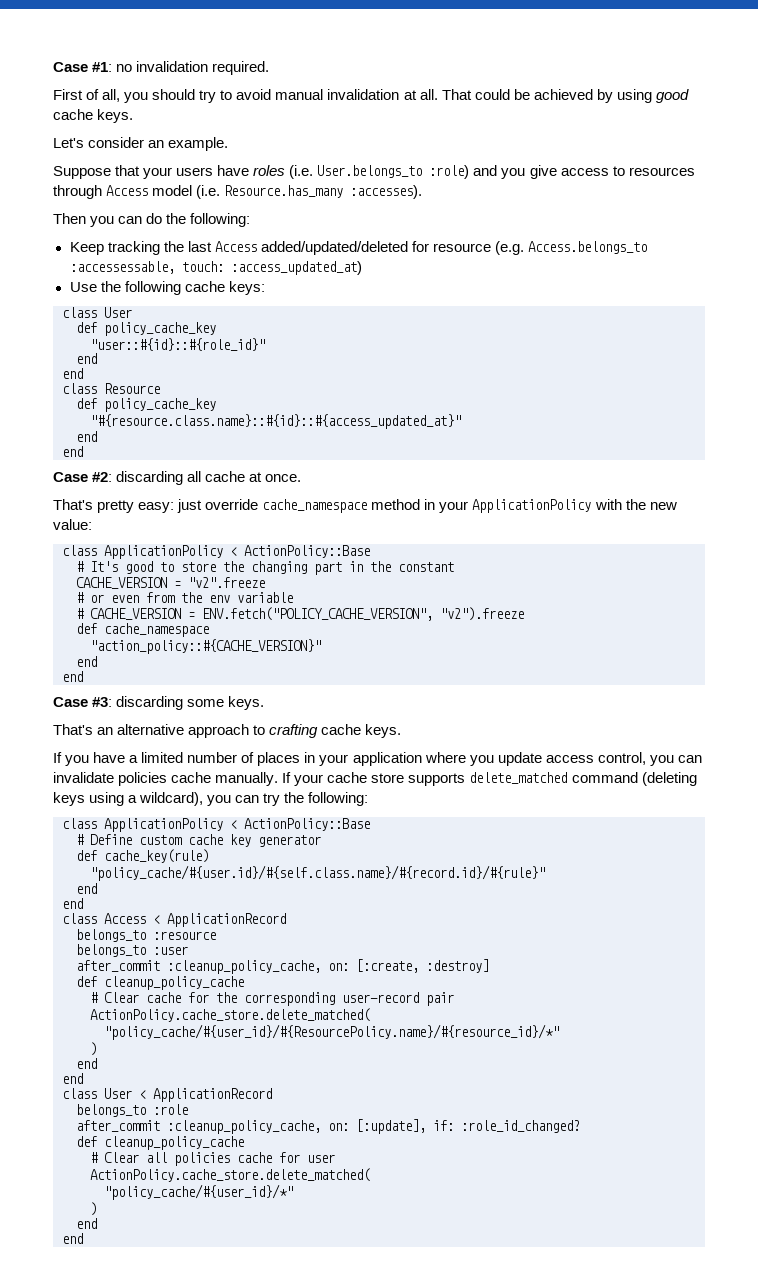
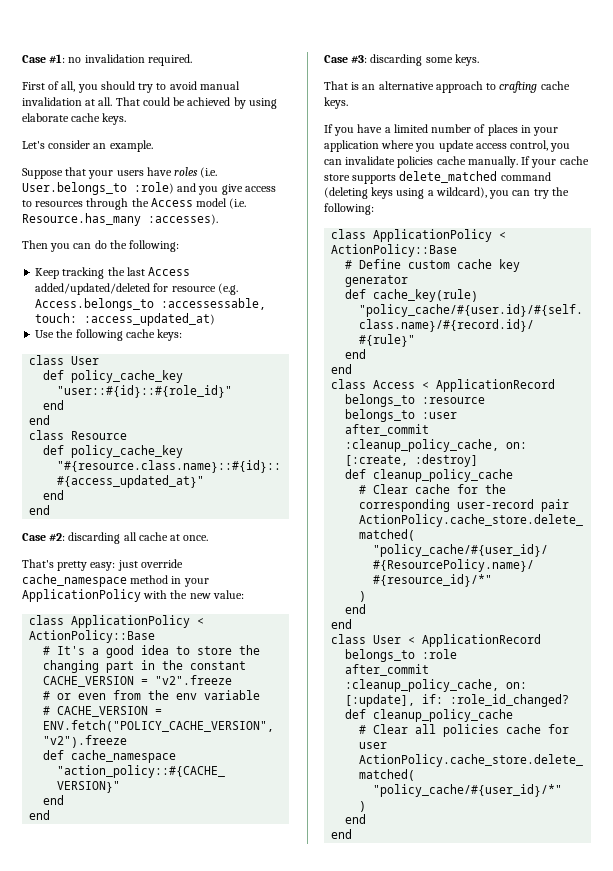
- That could be achieved by using good cache keys.
+ That could be achieved by using elaborate cache keys.
- Suppose that your users have roles (i.e. User.belongs_to :role) and you give access to resources through Access model (i.e. Resource.has_many :accesses).
+ Suppose that your users have roles (i.e. User.belongs_to :role) and you give access to resources through the Access model (i.e. Resource.has_many :accesses).
- # It's good to store the changing part in the constant
+ # It's a good idea to store the changing part in the constant
- That's an alternative approach to crafting cache keys.
+ That is an alternative approach to crafting cache keys.

